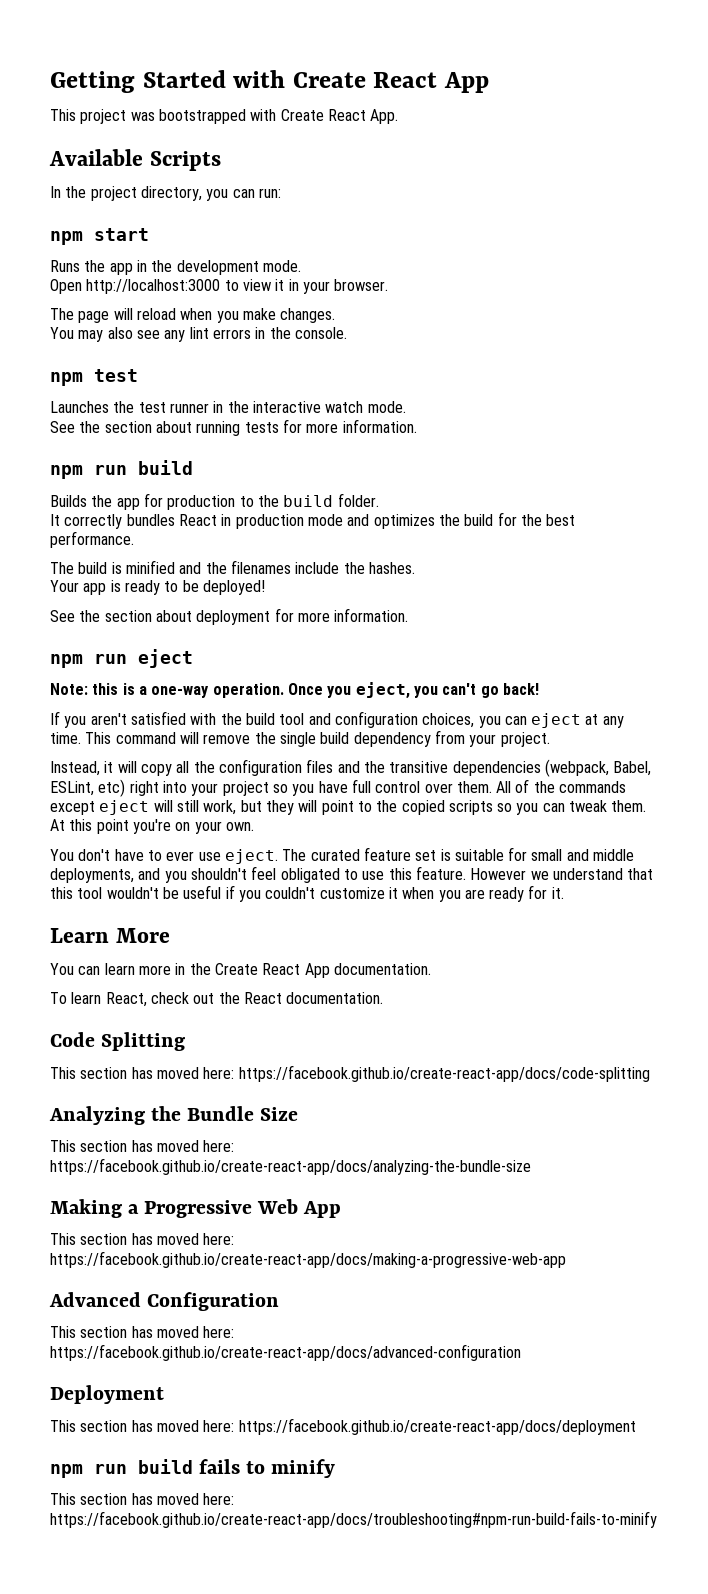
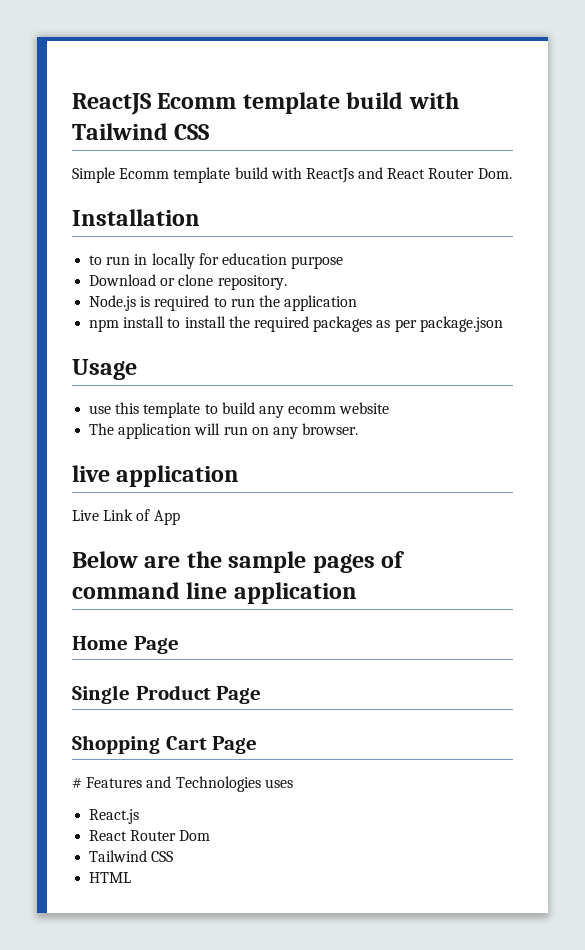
- Getting Started with Create React App
- This project was bootstrapped with Create React App.
- Available Scripts
- In the project directory, you can run:
- npm start
- Runs the app in the development mode.
- Open http://localhost:3000 to view it in your browser.
- The page will reload when you make changes.
- You may also see any lint errors in the console.
- npm test
- Launches the test runner in the interactive watch mode.
- See the section about running tests for more information.
- npm run build
- Builds the app for production to the build folder.
- It correctly bundles React in production mode and optimizes the build for the best performance.
- The build is minified and the filenames include the hashes.
- Your app is ready to be deployed!
- See the section about deployment for more information.
- npm run eject
- Note: this is a one-way operation. Once you eject, you can't go back!
- If you aren't satisfied with the build tool and configuration choices, you can eject at any time. This command will remove the single build dependency from your project.
- Instead, it will copy all the configuration files and the transitive dependencies (webpack, Babel, ESLint, etc) right into your project so you have full control over them. All of the commands except eject will still work, but they will point to the copied scripts so you can tweak them. At this point you're on your own.
- You don't have to ever use eject. The curated feature set is suitable for small and middle deployments, and you shouldn't feel obligated to use this feature. However we understand that this tool wouldn't be useful if you couldn't customize it when you are ready for it.
- Learn More
- You can learn more in the Create React App documentation.
- To learn React, check out the React documentation.
- Code Splitting
- This section has moved here: https://facebook.github.io/create-react-app/docs/code-splitting
- Analyzing the Bundle Size
- This section has moved here: https://facebook.github.io/create-react-app/docs/analyzing-the-bundle-size
- Making a Progressive Web App
- This section has moved here: https://facebook.github.io/create-react-app/docs/making-a-progressive-web-app
- Advanced Configuration
- This section has moved here: https://facebook.github.io/create-react-app/docs/advanced-configuration
- Deployment
- This section has moved here: https://facebook.github.io/create-react-app/docs/deployment
- npm run build fails to minify
- This section has moved here: https://facebook.github.io/create-react-app/docs/troubleshooting#npm-run-build-fails-to-minify
+ ReactJS Ecomm template build with Tailwind CSS
+ Simple Ecomm template build with ReactJs and React Router Dom.
+ Installation
+ to run in locally for education purpose
+ Download or clone repository.
+ Node.js is required to run the application
+ npm install to install the required packages as per package.json
+ Usage
+ use this template to build any ecomm website
+ The application will run on any browser.
+ live application
+ Live Link of App
+ Below are the sample pages of command line application
+ Home Page
+ Single Product Page
+ Shopping Cart Page
+ # Features and Technologies uses
+ React.js
+ React Router Dom
+ Tailwind CSS
+ HTML

